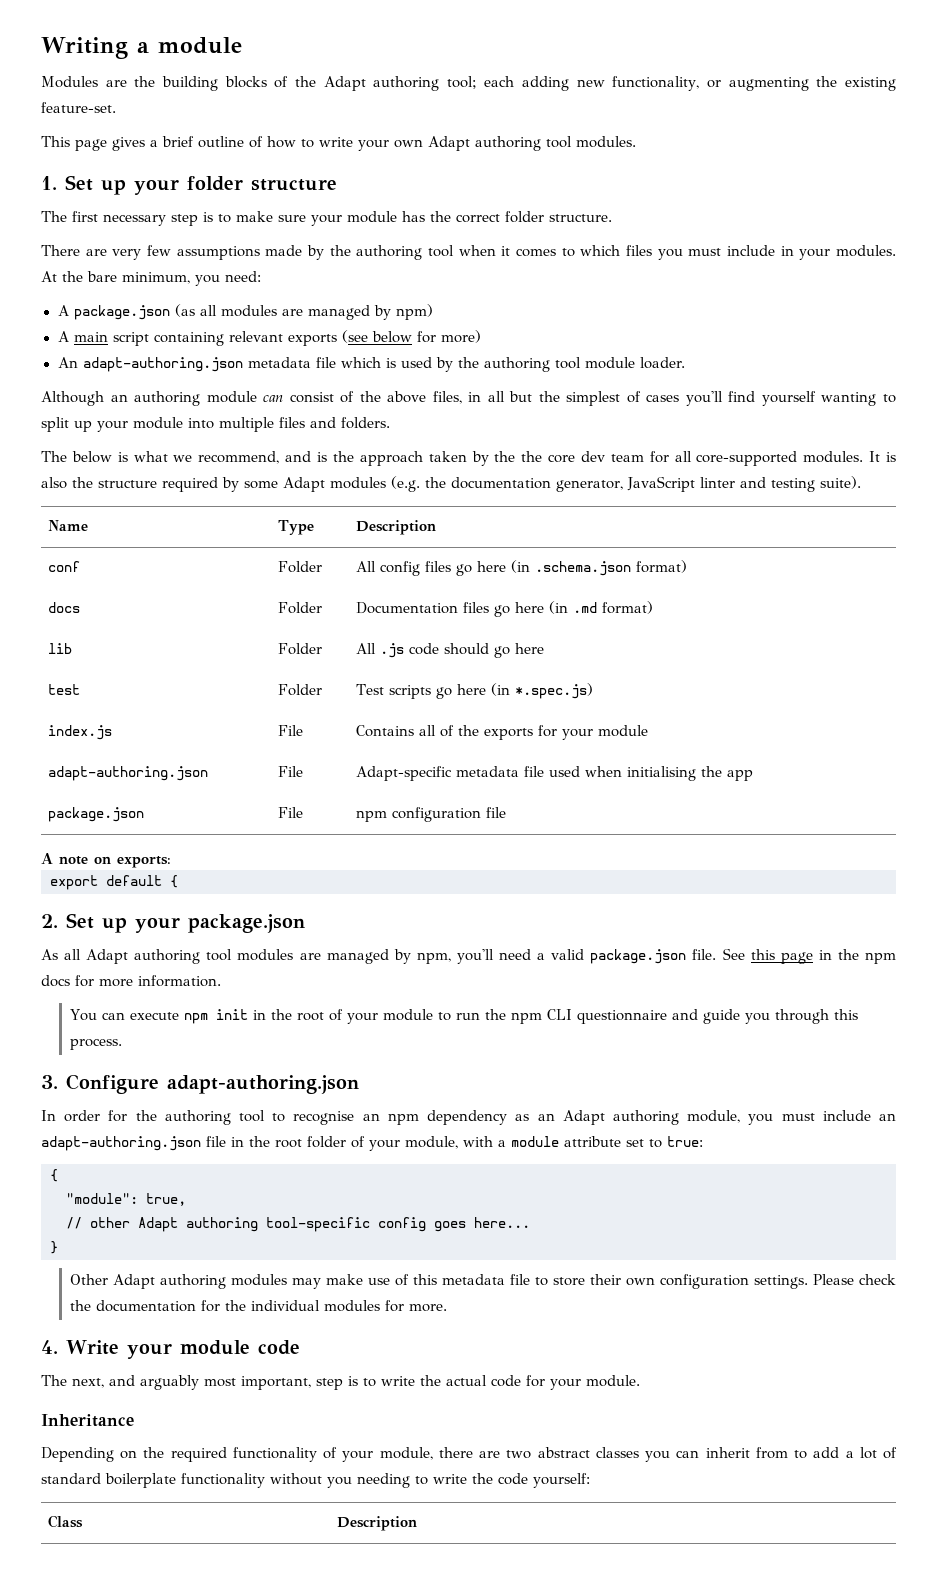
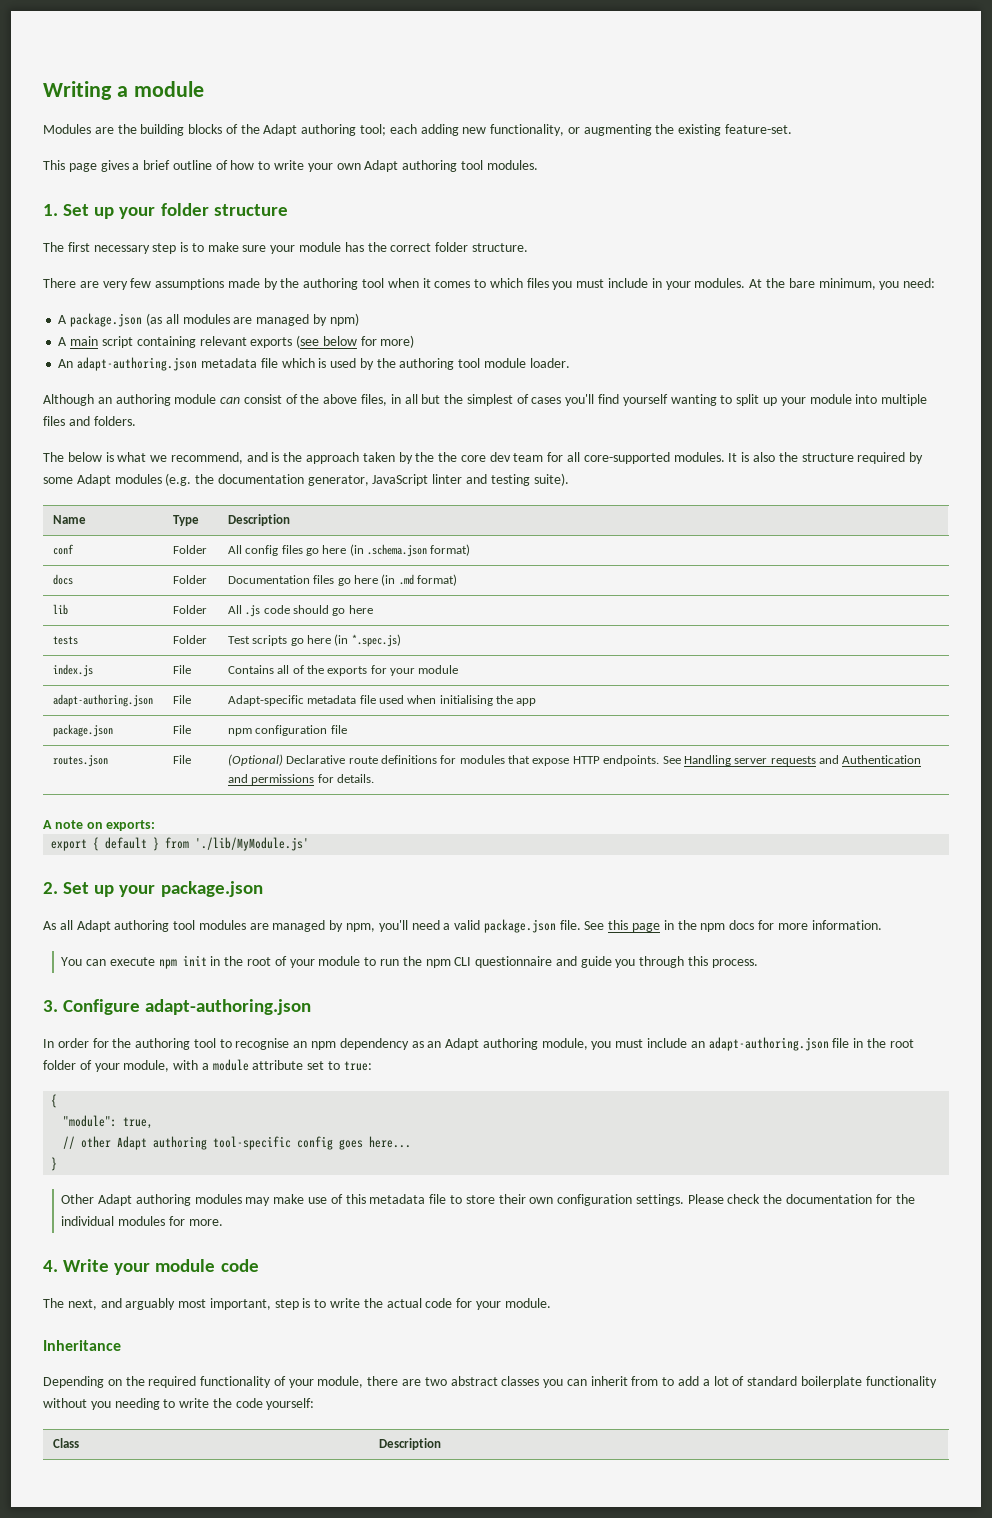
- test | Folder | Test scripts go here (in *.spec.js)
+ tests | Folder | Test scripts go here (in *.spec.js)
+ routes.json | File | (Optional) Declarative route definitions for modules that expose HTTP endpoints. See Handling server requests and Authentication and permissions for details.
- export default {
+ export { default } from './lib/MyModule.js'

